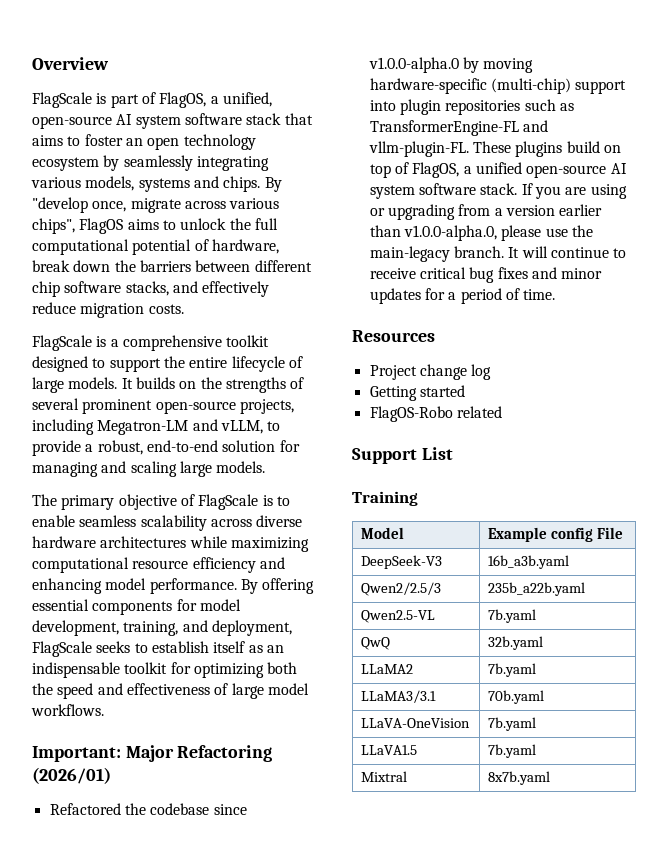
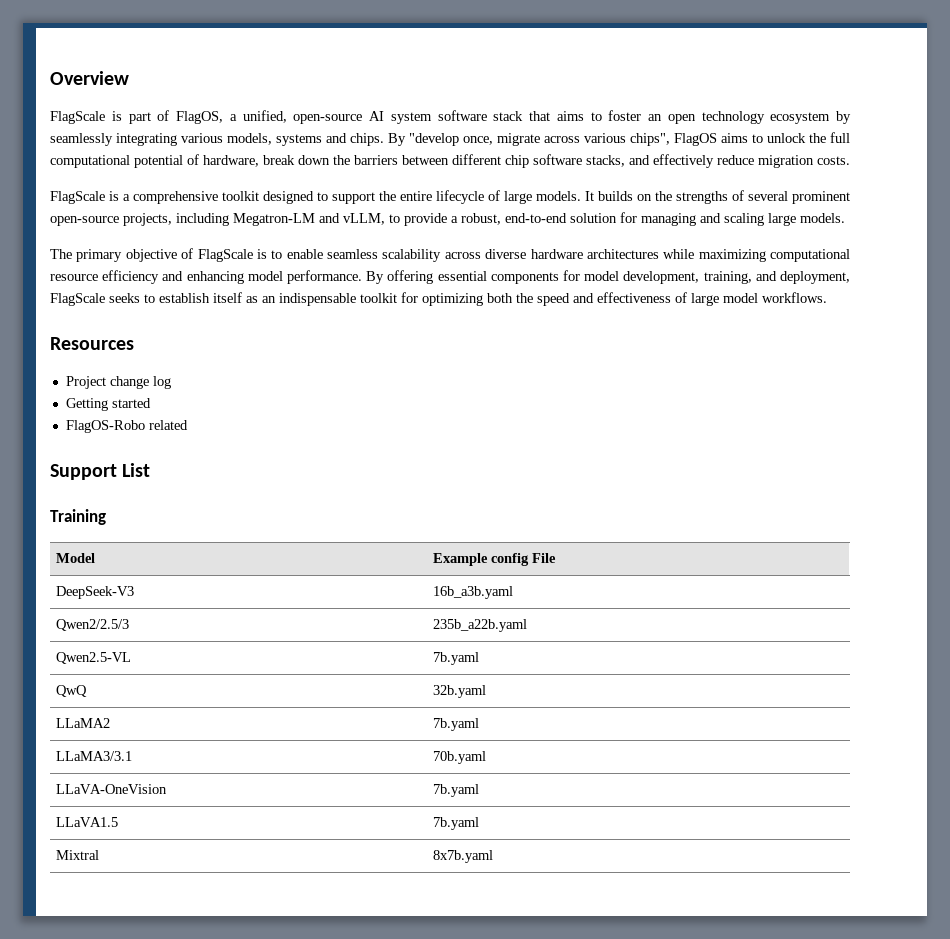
- Important: Major Refactoring (2026/01)
- Refactored the codebase since v1.0.0-alpha.0 by moving hardware-specific (multi-chip) support into plugin repositories such as TransformerEngine-FL and vllm-plugin-FL. These plugins build on top of FlagOS, a unified open-source AI system software stack. If you are using or upgrading from a version earlier than v1.0.0-alpha.0, please use the main-legacy branch. It will continue to receive critical bug fixes and minor updates for a period of time.

